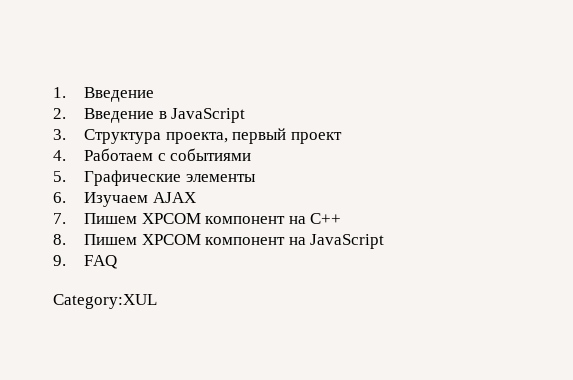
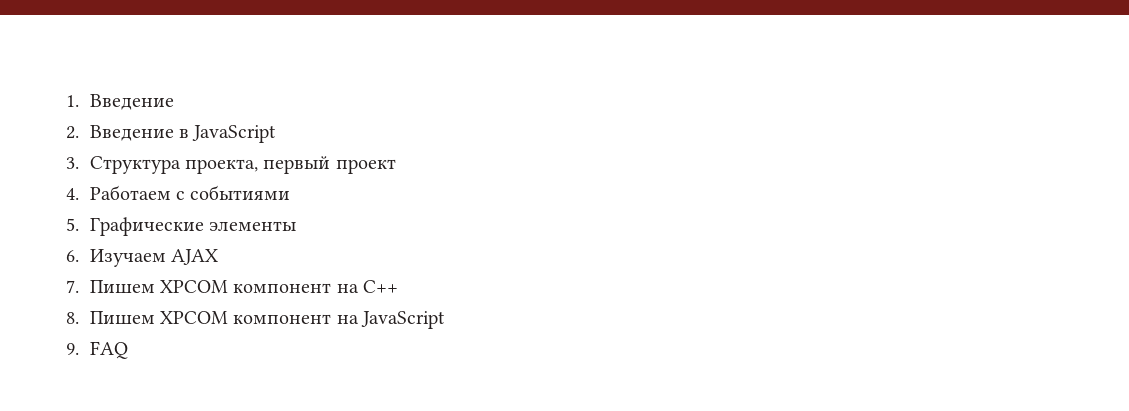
- Category:XUL

